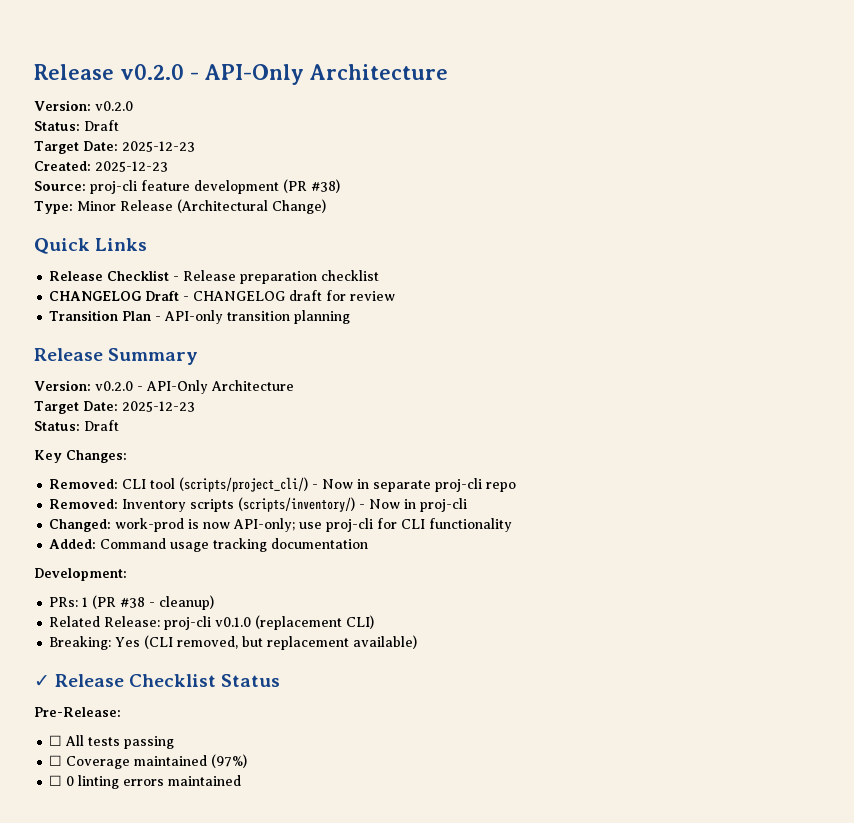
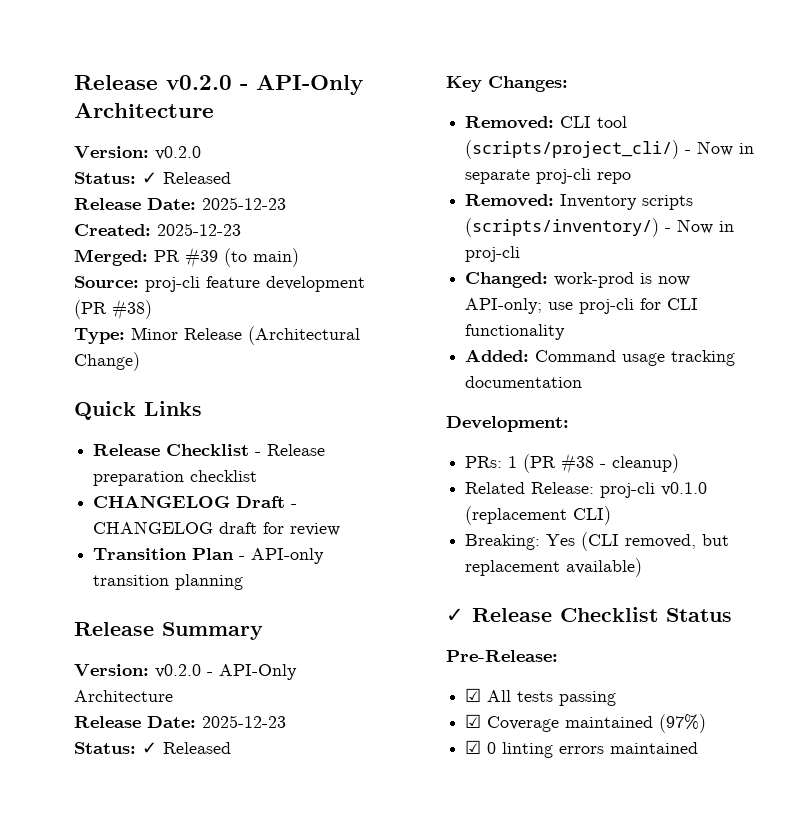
  Release v0.2.0 - API-Only Architecture
  Version: v0.2.0
- Status: Draft
- Target Date: 2025-12-23
+ Status: ✓ Released
+ Release Date: 2025-12-23
+ Merged: PR #39 (to main)
  Version: v0.2.0 - API-Only Architecture
- Target Date: 2025-12-23
- Status: Draft
+ Release Date: 2025-12-23
+ Status: ✓ Released
- ☐ All tests passing
+ ☑ All tests passing
- ☐ Coverage maintained (97%)
+ ☑ Coverage maintained (97%)
- ☐ 0 linting errors maintained
+ ☑ 0 linting errors maintained

